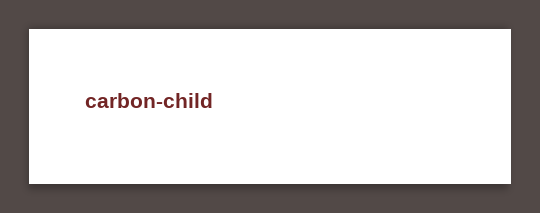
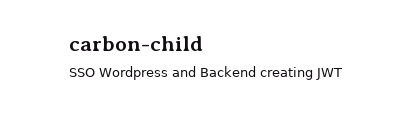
+ SSO Wordpress and Backend creating JWT

